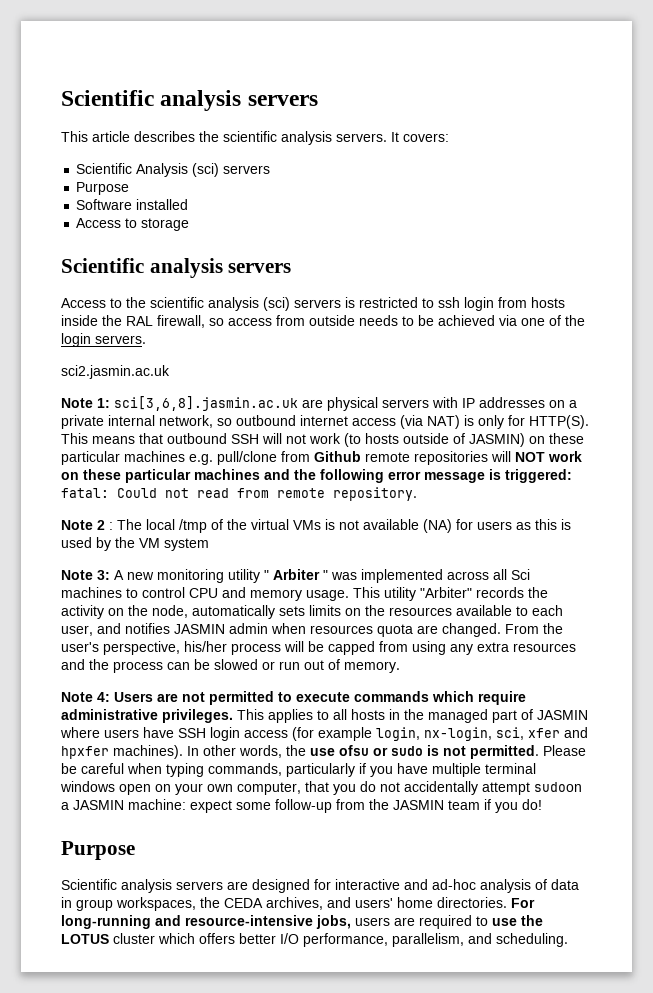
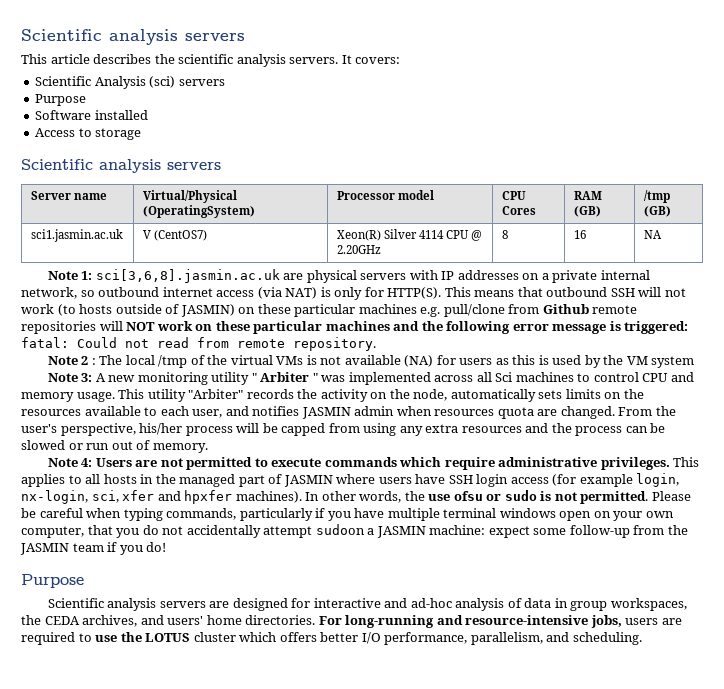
- Access to the scientific analysis (sci) servers is restricted to ssh login from hosts inside the RAL firewall, so access from outside needs to be achieved via one of the login servers.
- sci2.jasmin.ac.uk
+ Server name | Virtual/Physical (OperatingSystem) | Processor model | CPU Cores | RAM (GB) | /tmp (GB)
+ sci1.jasmin.ac.uk | V (CentOS7) | Xeon(R) Silver 4114 CPU @ 2.20GHz | 8 | 16 | NA

